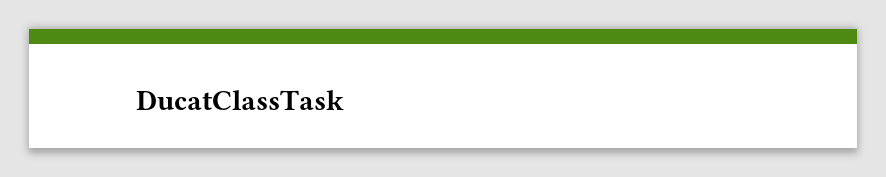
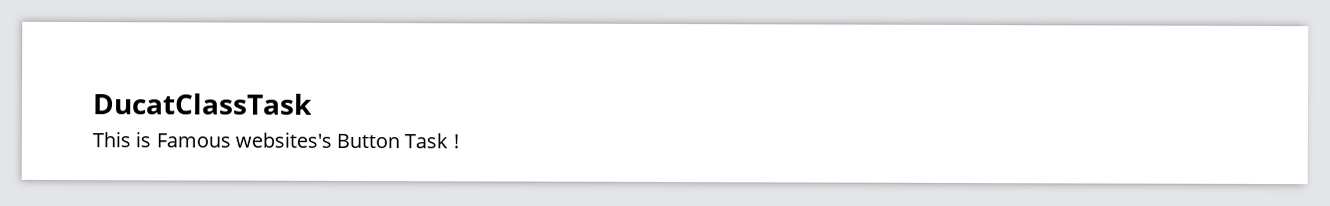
+ This is Famous websites's Button Task !

